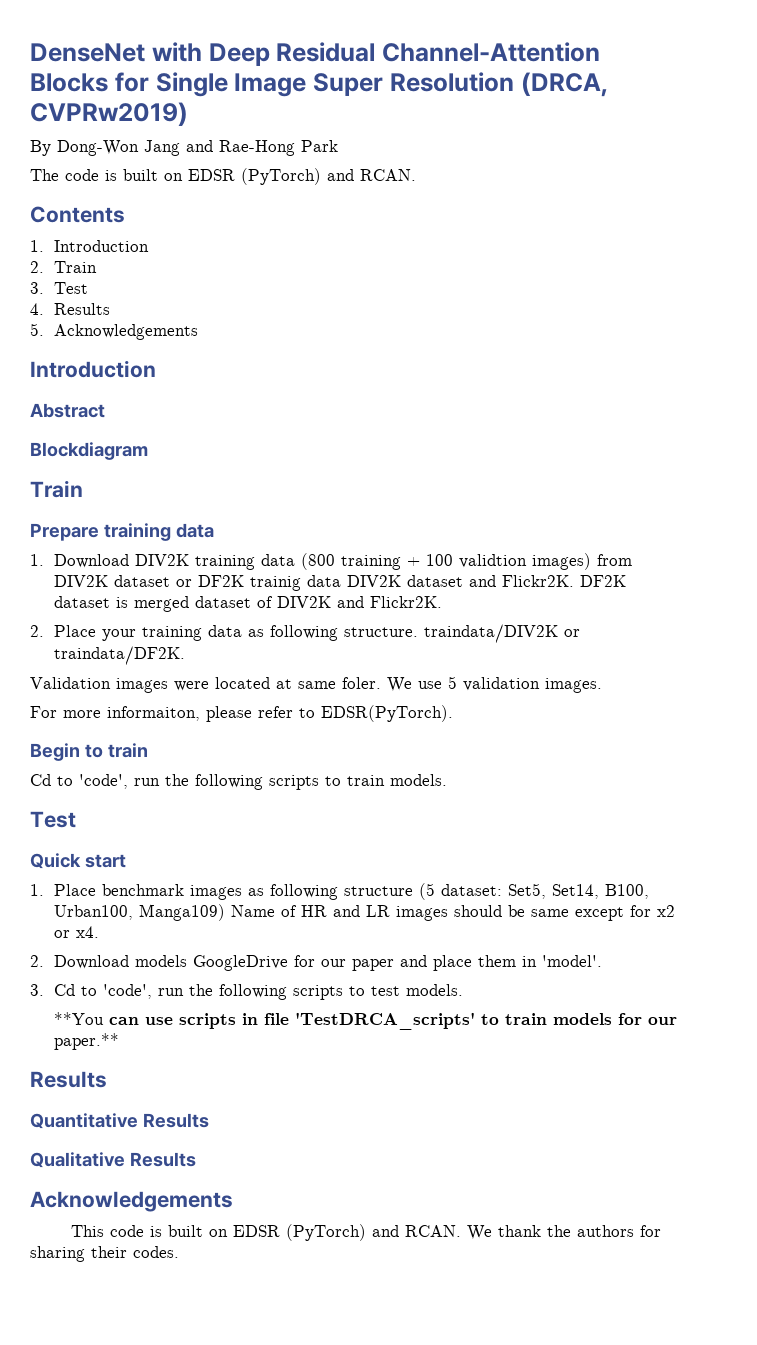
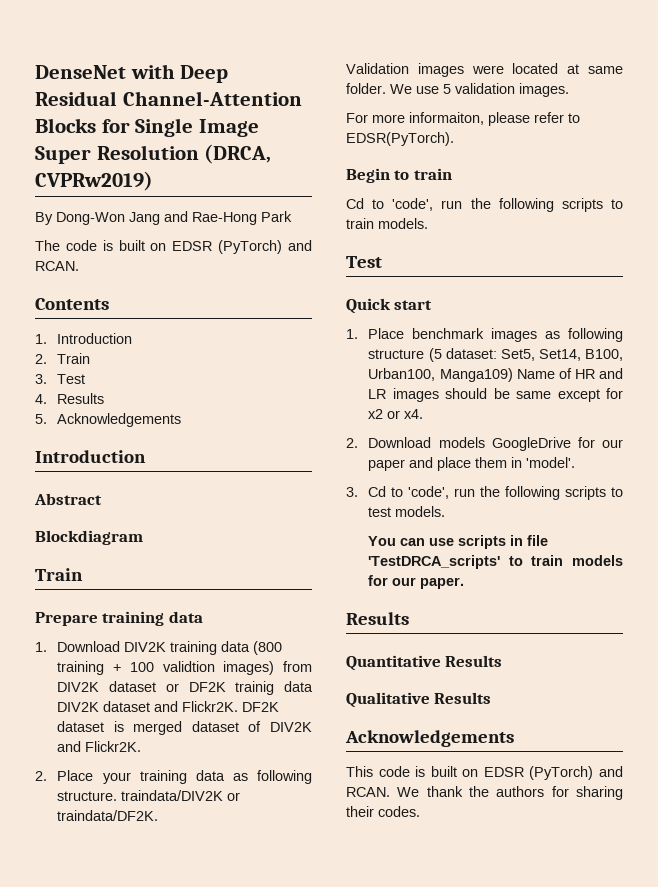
- Validation images were located at same foler.
+ Validation images were located at same folder.
- **You can use scripts in file 'TestDRCA_scripts' to train models for our paper.**
+ You can use scripts in file 'TestDRCA_scripts' to train models for our paper.

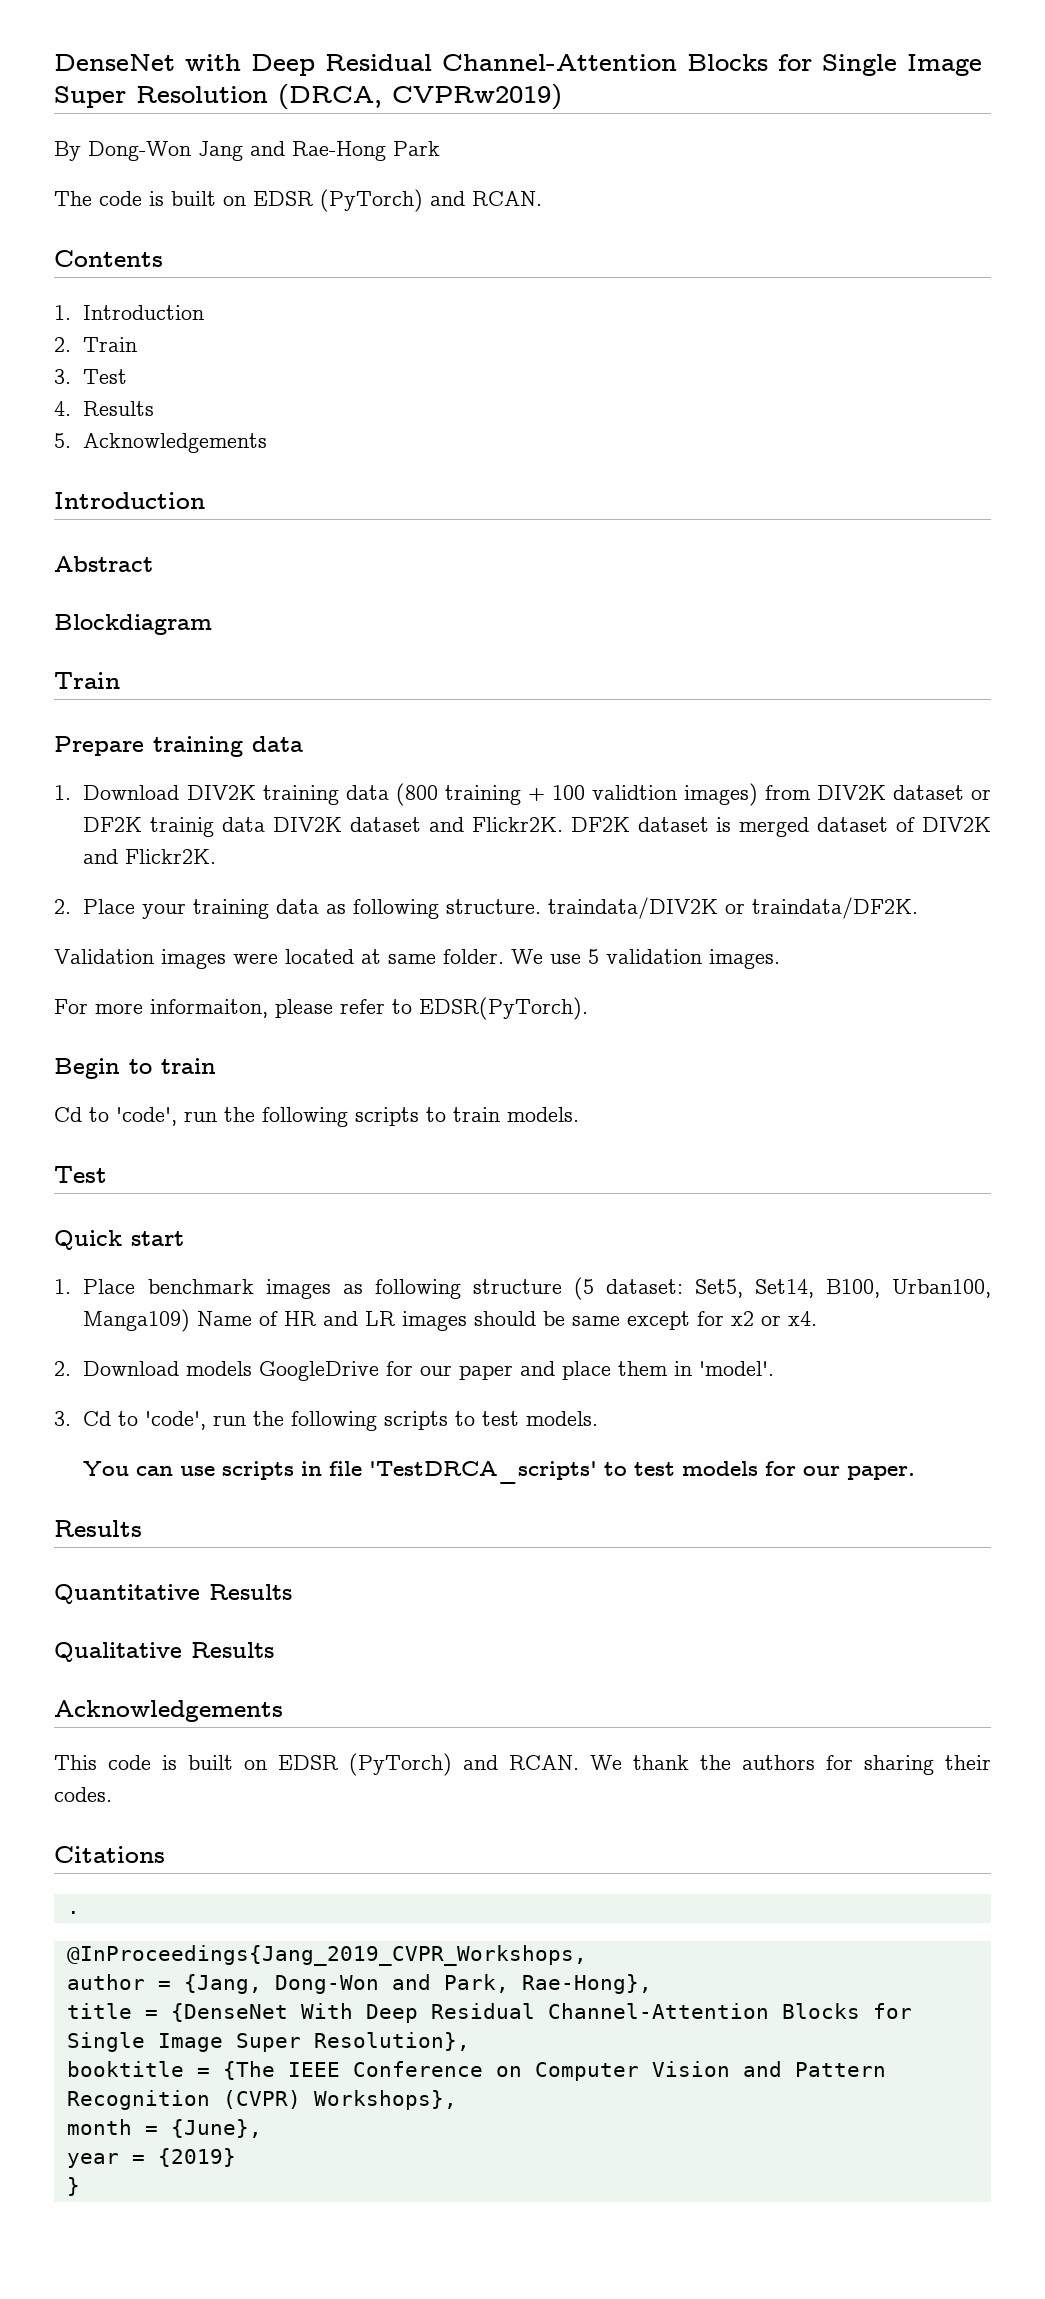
- You can use scripts in file 'TestDRCA_scripts' to train models for our paper.
+ You can use scripts in file 'TestDRCA_scripts' to test models for our paper.
+ Citations
+ .
+ @InProceedings{Jang_2019_CVPR_Workshops,
+ author = {Jang, Dong-Won and Park, Rae-Hong},
+ title = {DenseNet With Deep Residual Channel-Attention Blocks for Single Image Super Resolution},
+ booktitle = {The IEEE Conference on Computer Vision and Pattern Recognition (CVPR) Workshops},
+ month = {June},
+ year = {2019}
+ }

